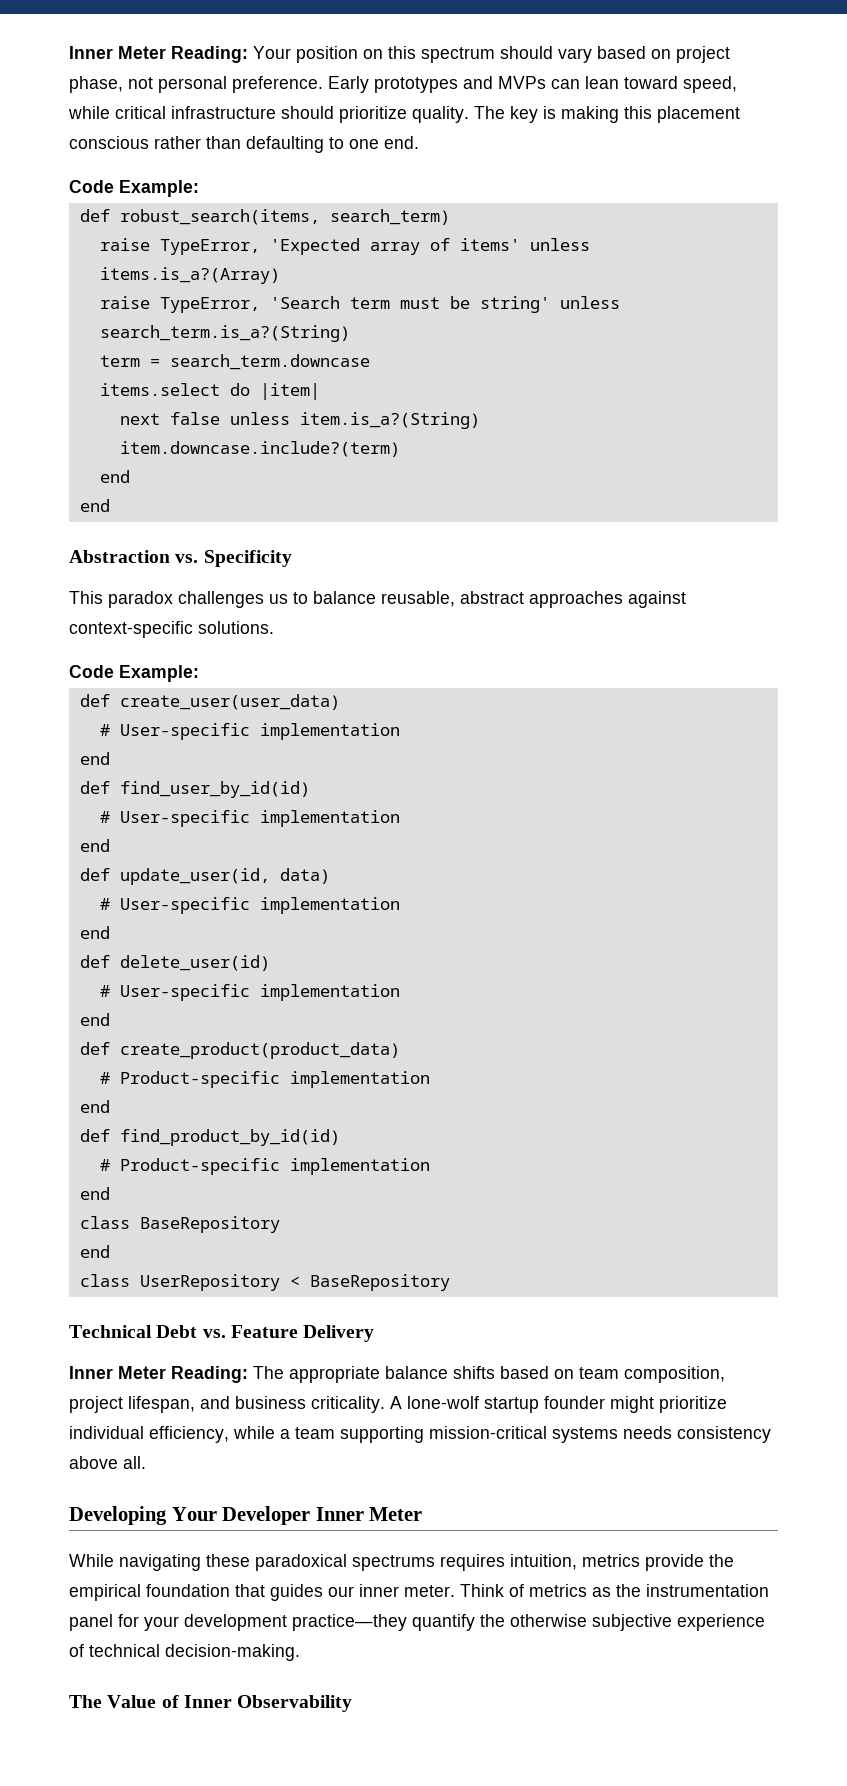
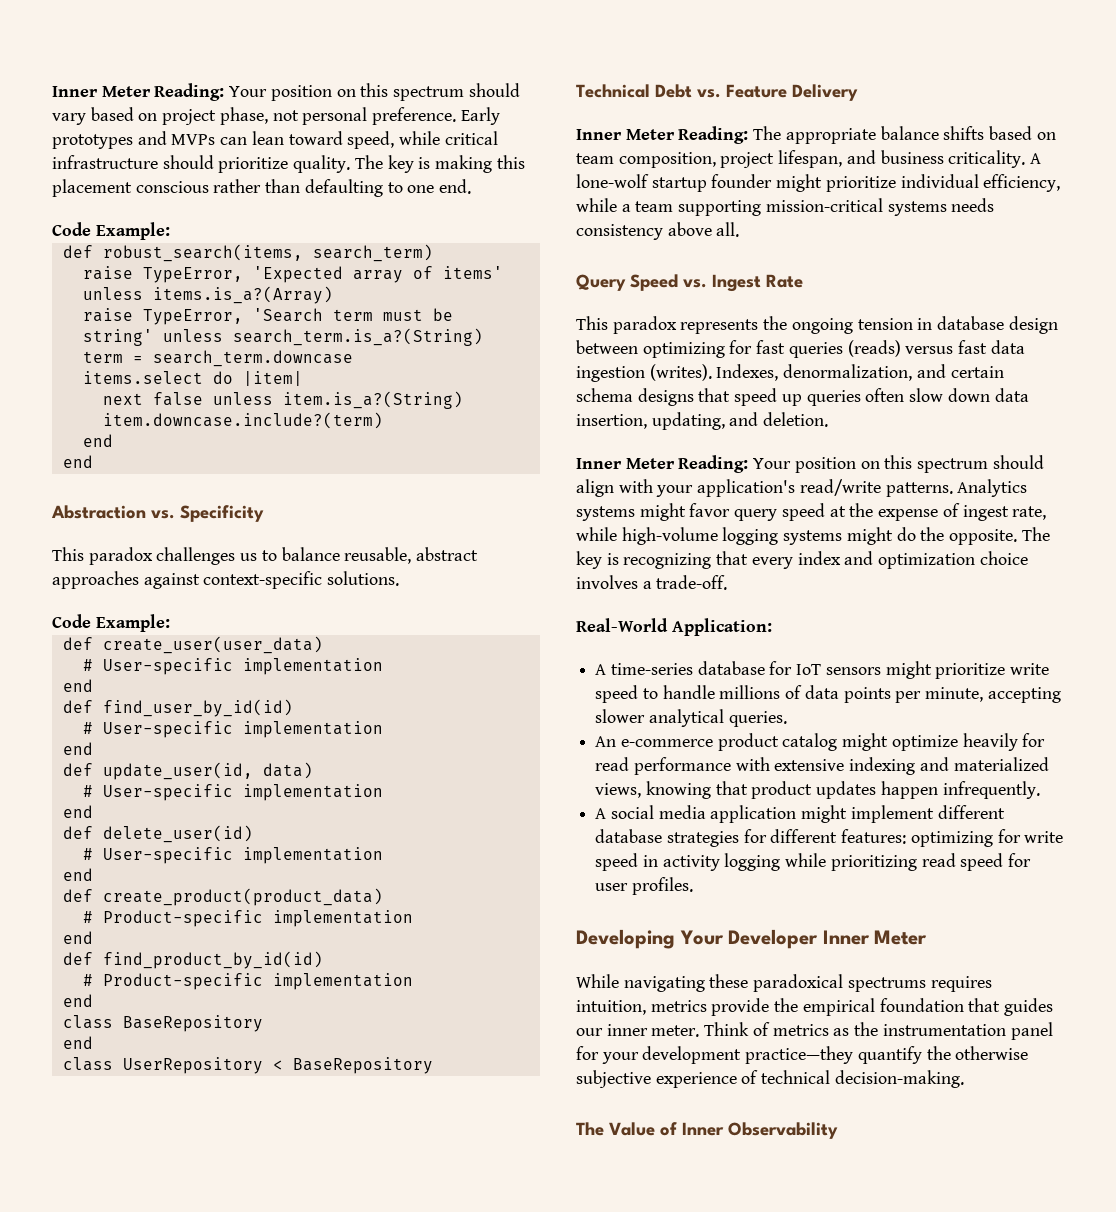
+ Query Speed vs. Ingest Rate
+ This paradox represents the ongoing tension in database design between optimizing for fast queries (reads) versus fast data ingestion (writes). Indexes, denormalization, and certain schema designs that speed up queries often slow down data insertion, updating, and deletion.
+ Inner Meter Reading: Your position on this spectrum should align with your application's read/write patterns. Analytics systems might favor query speed at the expense of ingest rate, while high-volume logging systems might do the opposite. The key is recognizing that every index and optimization choice involves a trade-off.
+ Real-World Application:
+ A time-series database for IoT sensors might prioritize write speed to handle millions of data points per minute, accepting slower analytical queries.
+ An e-commerce product catalog might optimize heavily for read performance with extensive indexing and materialized views, knowing that product updates happen infrequently.
+ A social media application might implement different database strategies for different features: optimizing for write speed in activity logging while prioritizing read speed for user profiles.

